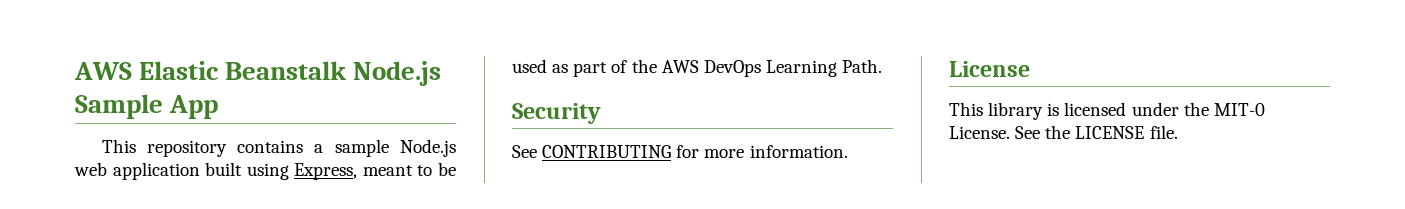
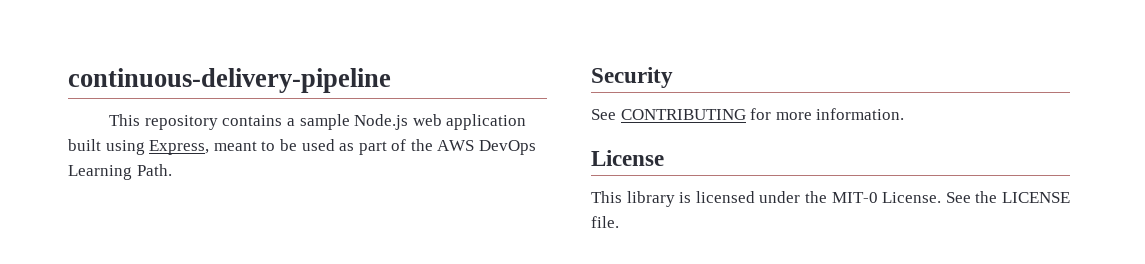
- AWS Elastic Beanstalk Node.js Sample App
+ continuous-delivery-pipeline

